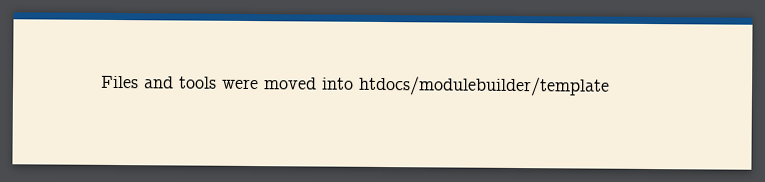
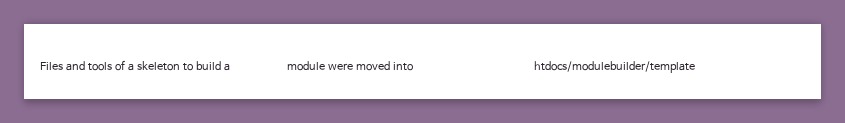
- Files and tools were moved into htdocs/modulebuilder/template
+ Files and tools of a skeleton to build a module were moved into htdocs/modulebuilder/template

